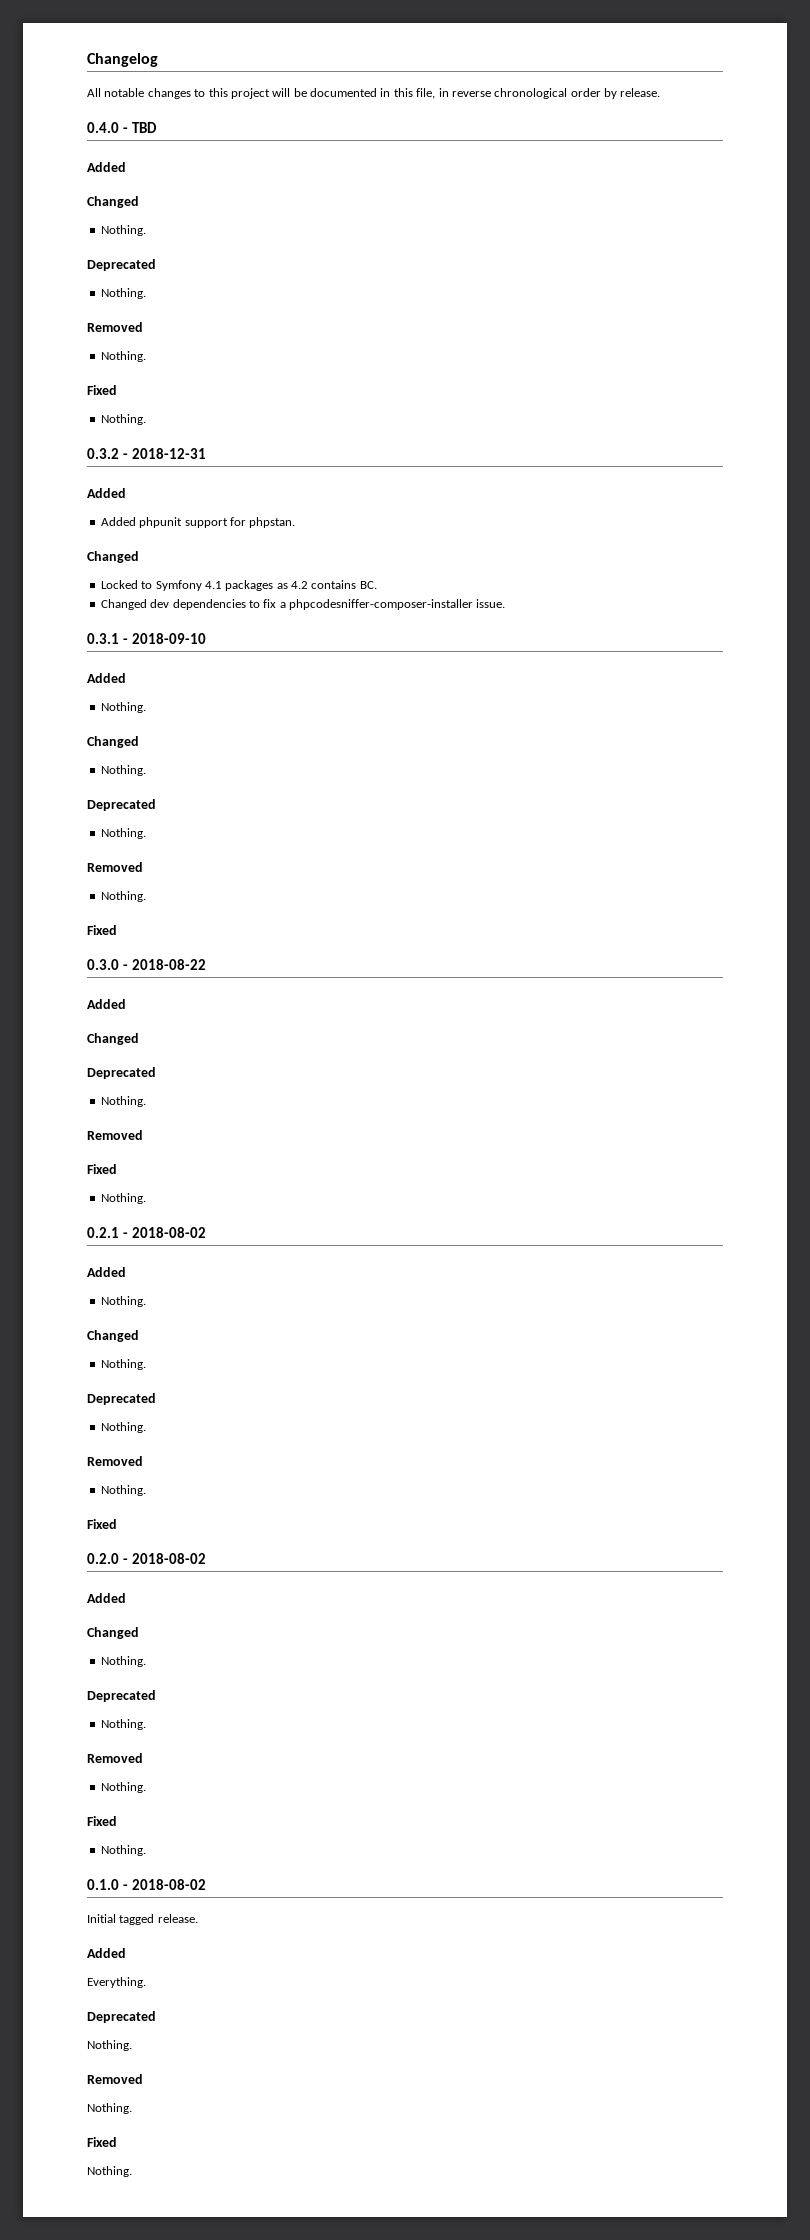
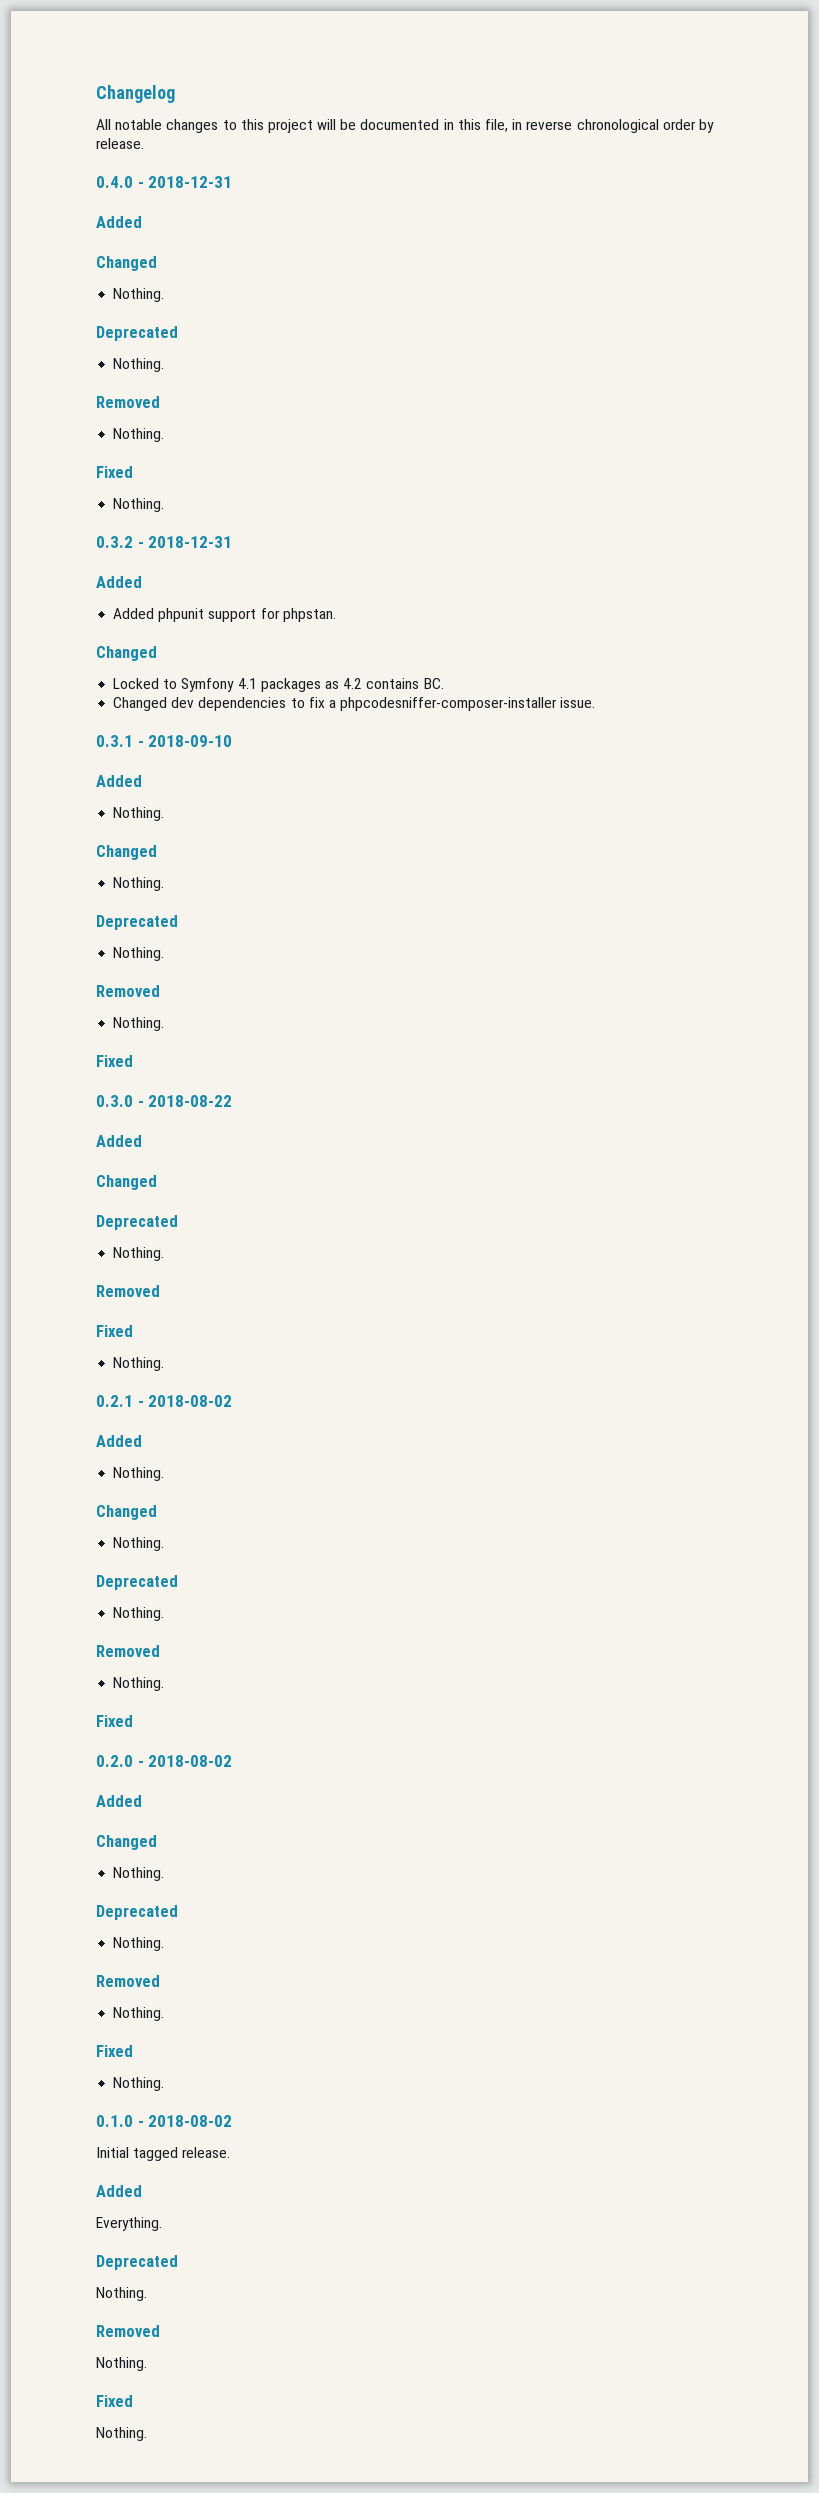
- 0.4.0 - TBD
+ 0.4.0 - 2018-12-31

